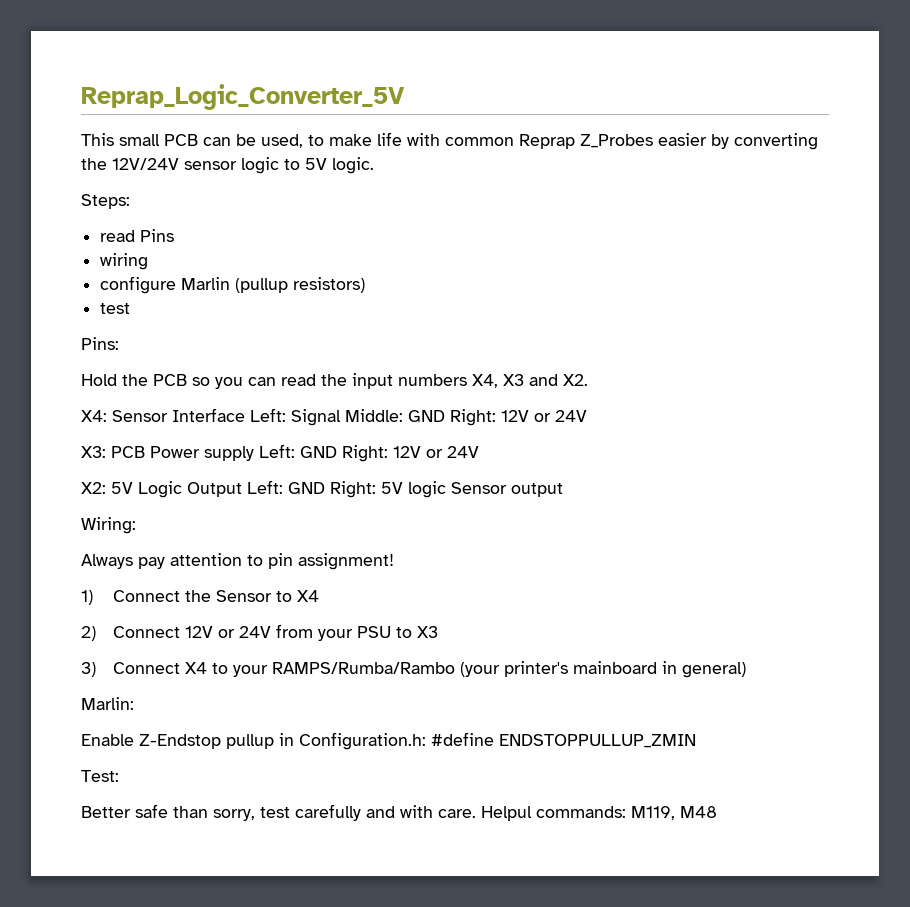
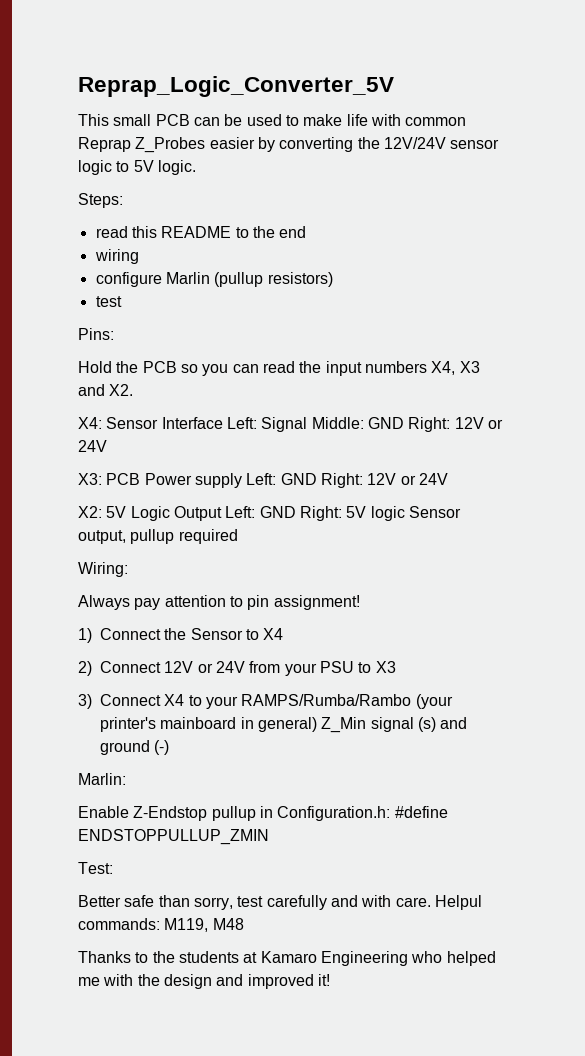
- This small PCB can be used, to make life with common Reprap Z_Probes easier by converting the 12V/24V sensor logic to 5V logic.
+ This small PCB can be used to make life with common Reprap Z_Probes easier by converting the 12V/24V sensor logic to 5V logic.
- read Pins
+ read this README to the end
- X2: 5V Logic Output Left: GND Right: 5V logic Sensor output
+ X2: 5V Logic Output Left: GND Right: 5V logic Sensor output, pullup required
- 3) Connect X4 to your RAMPS/Rumba/Rambo (your printer's mainboard in general)
+ 3) Connect X4 to your RAMPS/Rumba/Rambo (your printer's mainboard in general) Z_Min signal (s) and ground (-)
+ Thanks to the students at Kamaro Engineering who helped me with the design and improved it!

